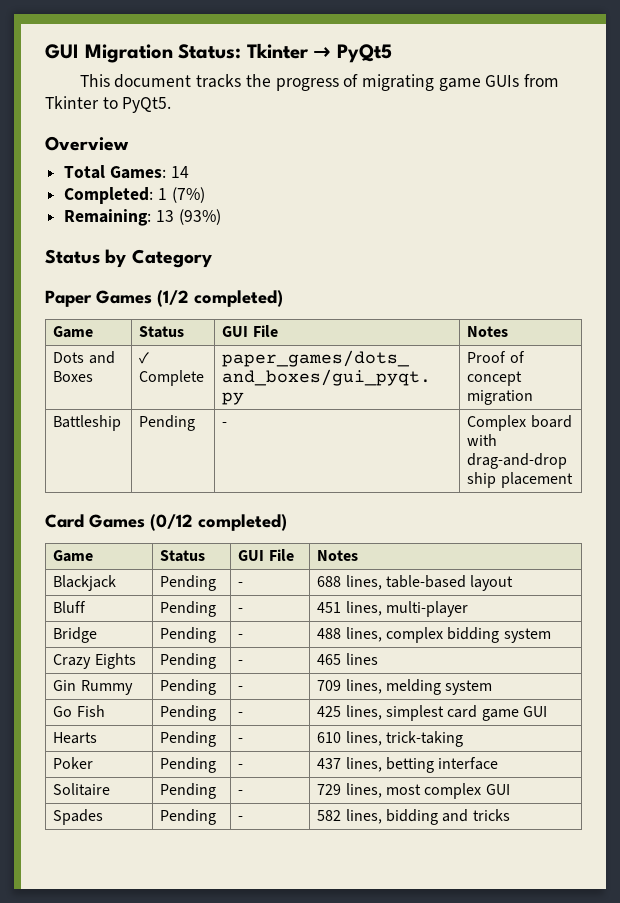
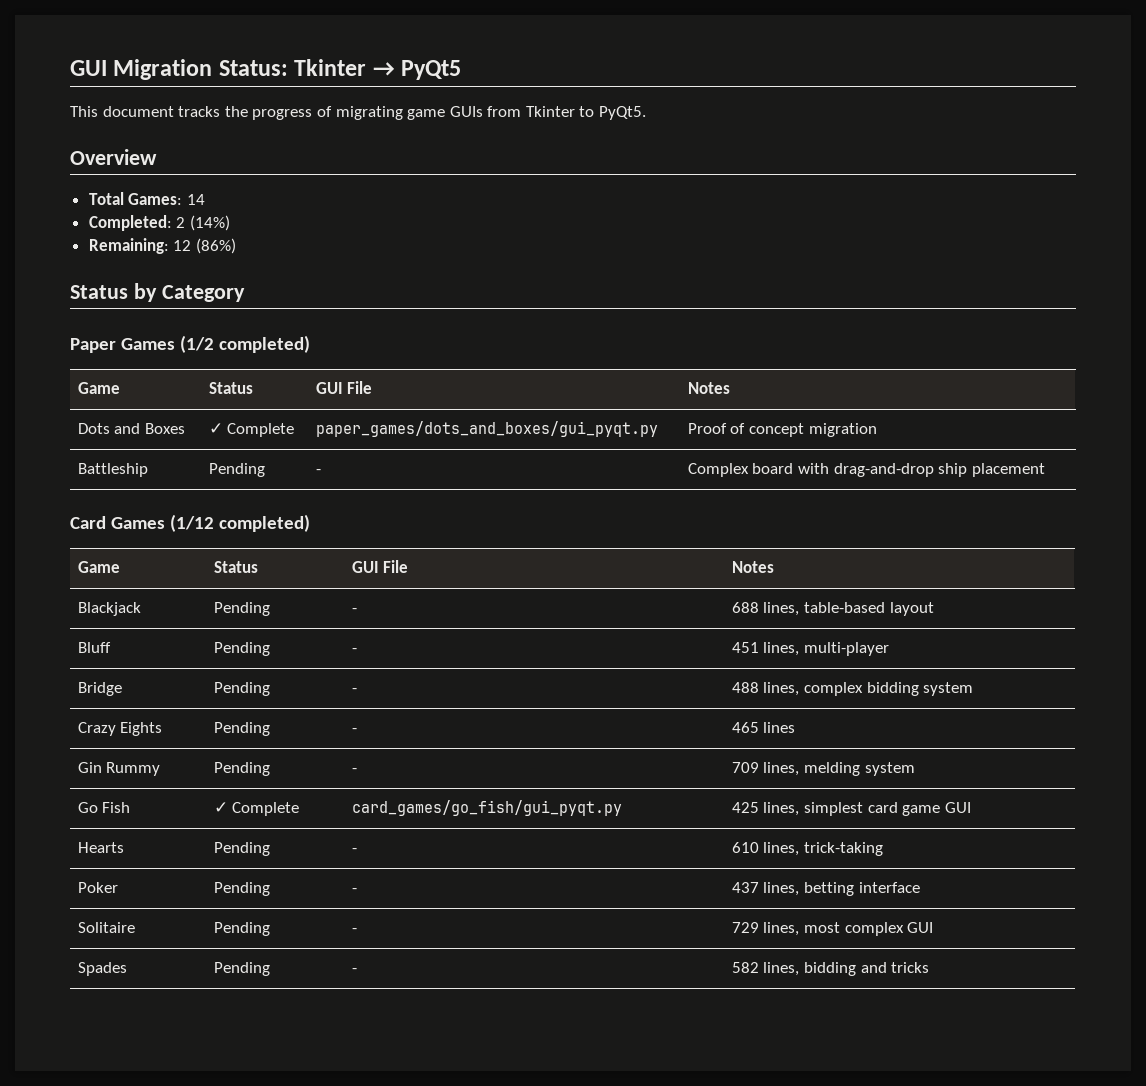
- Completed: 1 (7%)
+ Completed: 2 (14%)
- Remaining: 13 (93%)
+ Remaining: 12 (86%)
- Card Games (0/12 completed)
+ Card Games (1/12 completed)
- Go Fish | Pending | - | 425 lines, simplest card game GUI
+ Go Fish | ✓ Complete | card_games/go_fish/gui_pyqt.py | 425 lines, simplest card game GUI

